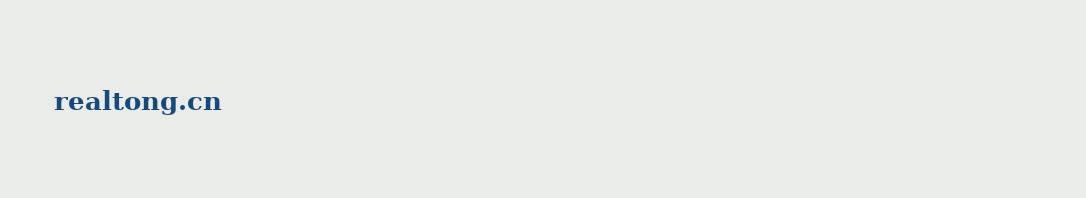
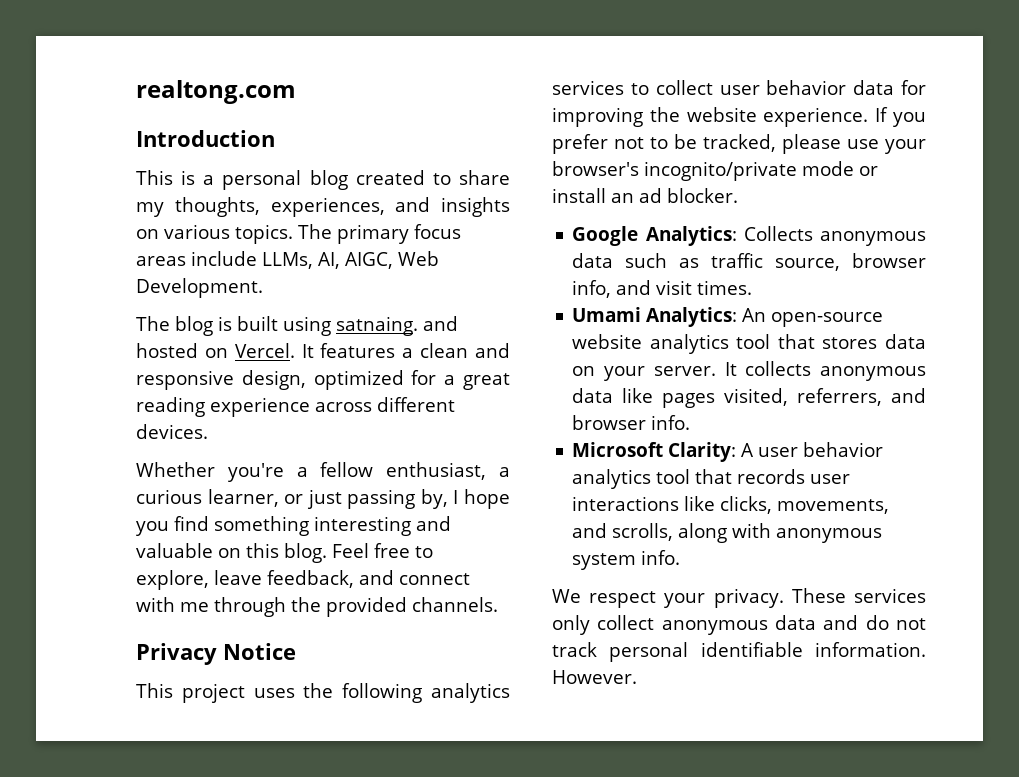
- realtong.cn
+ realtong.com
+ Introduction
+ This is a personal blog created to share my thoughts, experiences, and insights on various topics. The primary focus areas include LLMs, AI, AIGC, Web Development.
+ The blog is built using satnaing. and hosted on Vercel. It features a clean and responsive design, optimized for a great reading experience across different devices.
+ Whether you're a fellow enthusiast, a curious learner, or just passing by, I hope you find something interesting and valuable on this blog. Feel free to explore, leave feedback, and connect with me through the provided channels.
+ Privacy Notice
+ This project uses the following analytics services to collect user behavior data for improving the website experience. If you prefer not to be tracked, please use your browser's incognito/private mode or install an ad blocker.
+ Google Analytics: Collects anonymous data such as traffic source, browser info, and visit times.
+ Umami Analytics: An open-source website analytics tool that stores data on your server. It collects anonymous data like pages visited, referrers, and browser info.
+ Microsoft Clarity: A user behavior analytics tool that records user interactions like clicks, movements, and scrolls, along with anonymous system info.
+ We respect your privacy. These services only collect anonymous data and do not track personal identifiable information. However.

